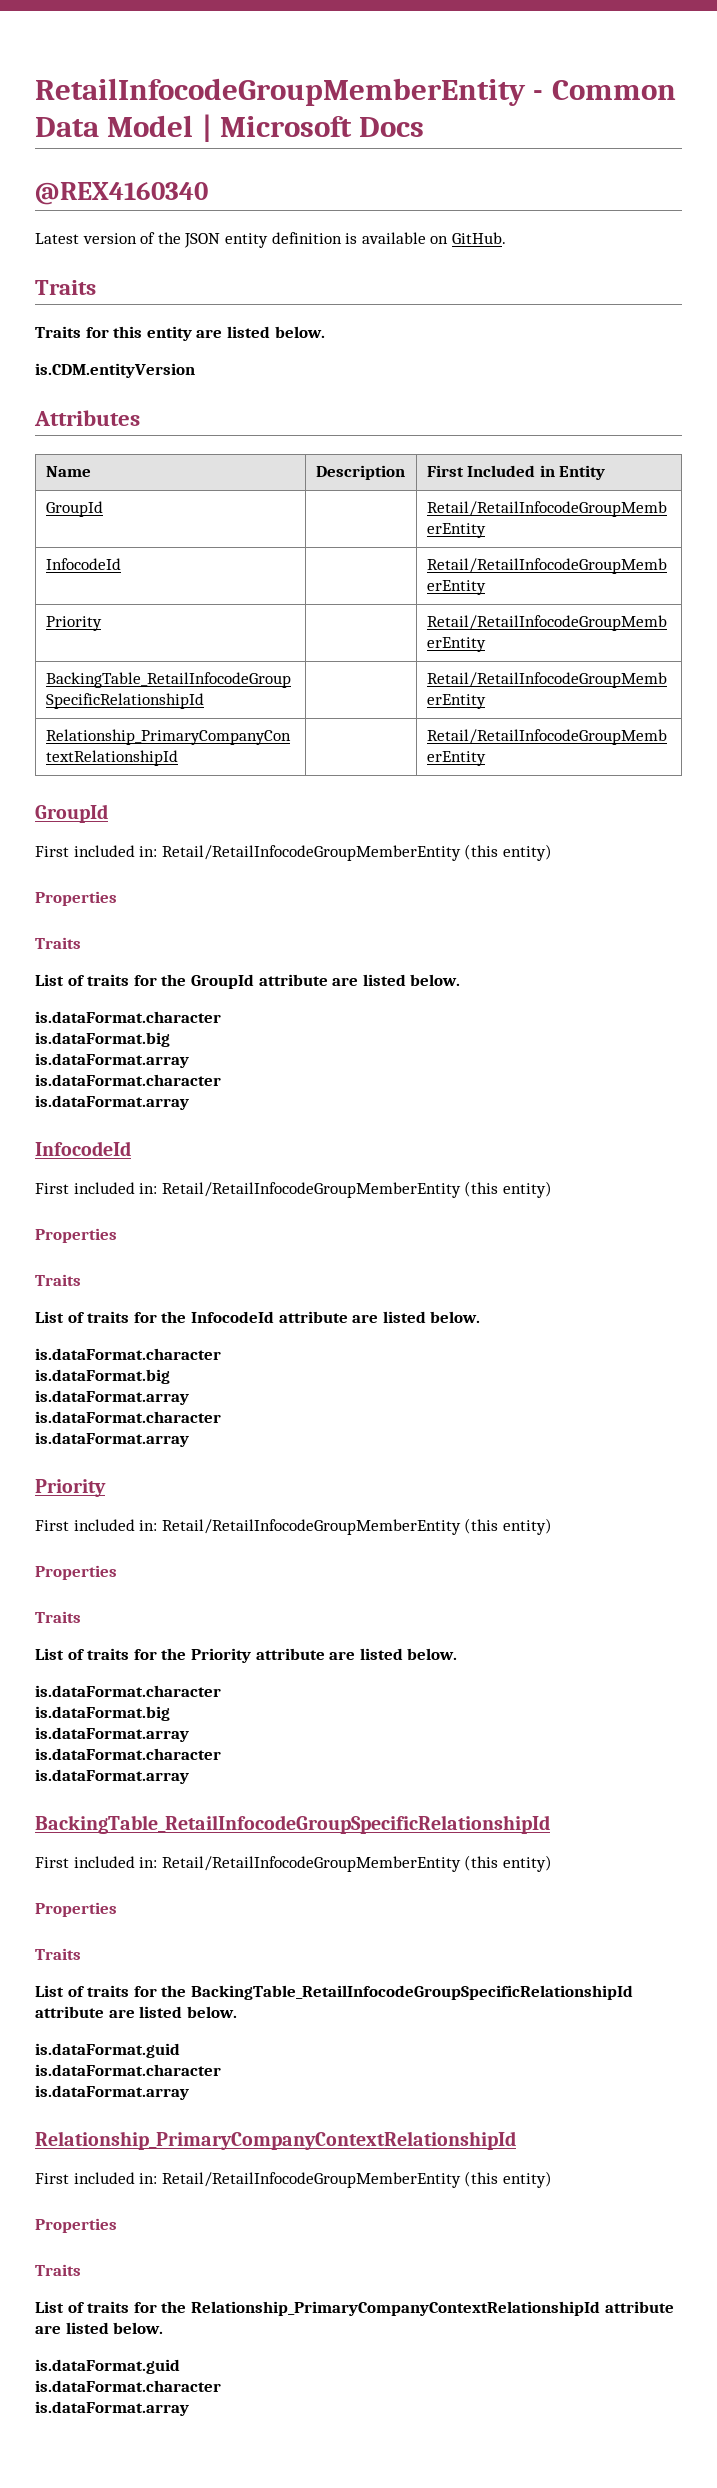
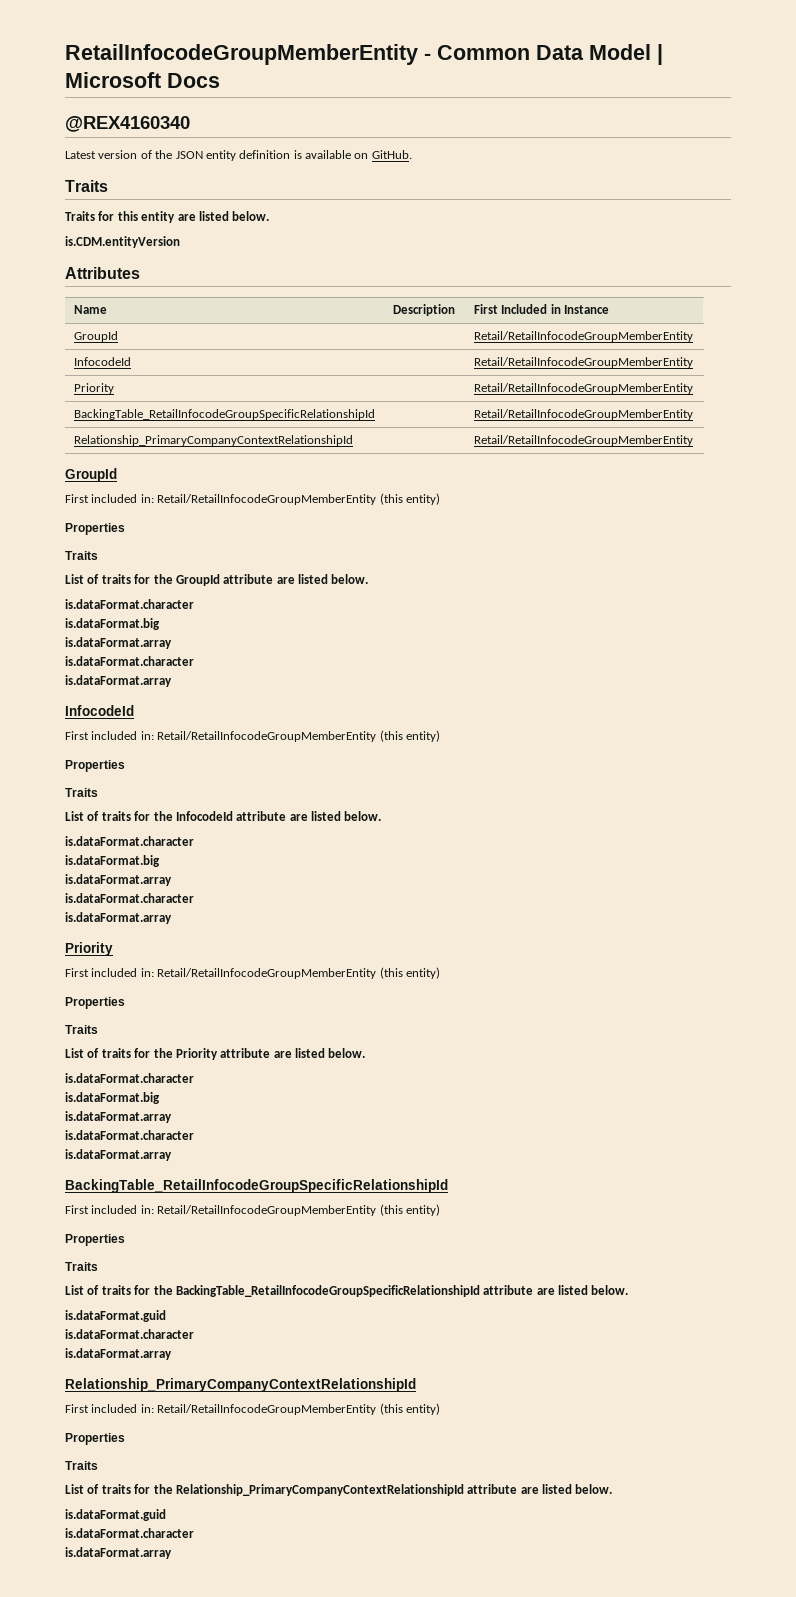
- Name | Description | First Included in Entity
+ Name | Description | First Included in Instance

